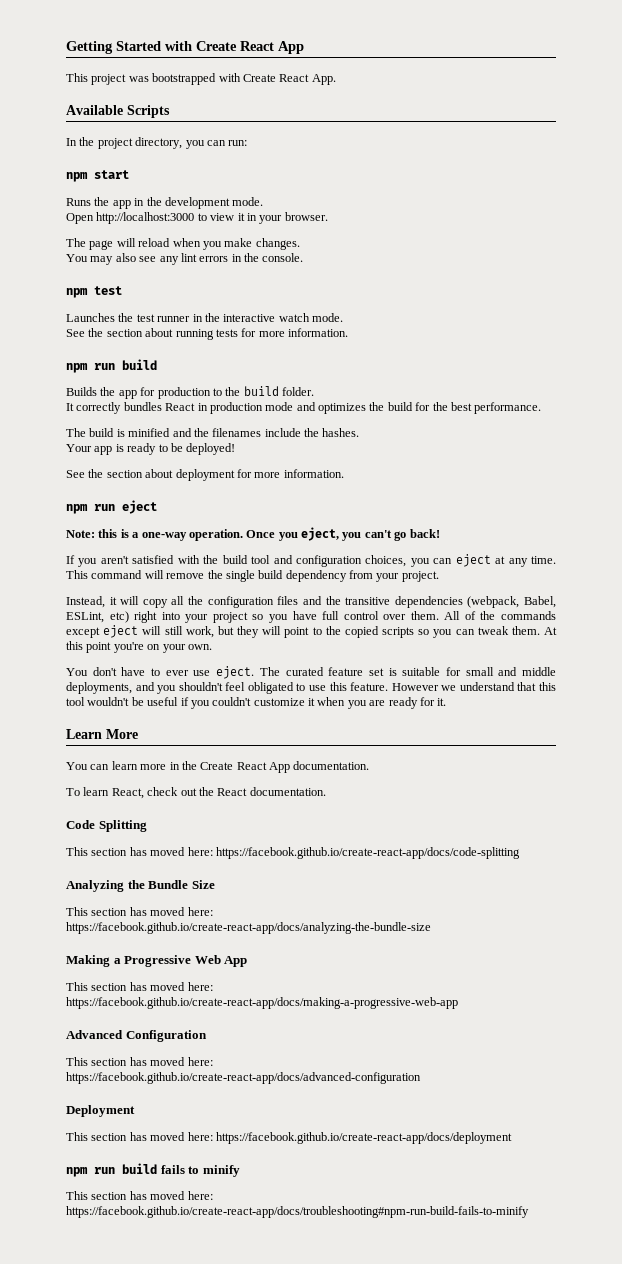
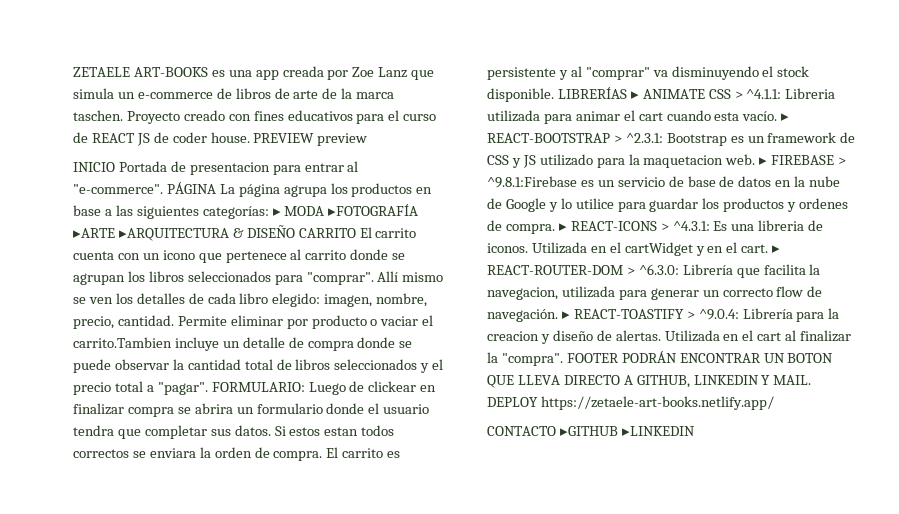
- Getting Started with Create React App
- This project was bootstrapped with Create React App.
- Available Scripts
- In the project directory, you can run:
- npm start
- Runs the app in the development mode.
- Open http://localhost:3000 to view it in your browser.
- The page will reload when you make changes.
- You may also see any lint errors in the console.
- npm test
- Launches the test runner in the interactive watch mode.
- See the section about running tests for more information.
- npm run build
- Builds the app for production to the build folder.
- It correctly bundles React in production mode and optimizes the build for the best performance.
- The build is minified and the filenames include the hashes.
- Your app is ready to be deployed!
- See the section about deployment for more information.
- npm run eject
- Note: this is a one-way operation. Once you eject, you can't go back!
- If you aren't satisfied with the build tool and configuration choices, you can eject at any time. This command will remove the single build dependency from your project.
- Instead, it will copy all the configuration files and the transitive dependencies (webpack, Babel, ESLint, etc) right into your project so you have full control over them. All of the commands except eject will still work, but they will point to the copied scripts so you can tweak them. At this point you're on your own.
- You don't have to ever use eject. The curated feature set is suitable for small and middle deployments, and you shouldn't feel obligated to use this feature. However we understand that this tool wouldn't be useful if you couldn't customize it when you are ready for it.
- Learn More
- You can learn more in the Create React App documentation.
- To learn React, check out the React documentation.
- Code Splitting
- This section has moved here: https://facebook.github.io/create-react-app/docs/code-splitting
- Analyzing the Bundle Size
- This section has moved here: https://facebook.github.io/create-react-app/docs/analyzing-the-bundle-size
- Making a Progressive Web App
- This section has moved here: https://facebook.github.io/create-react-app/docs/making-a-progressive-web-app
- Advanced Configuration
- This section has moved here: https://facebook.github.io/create-react-app/docs/advanced-configuration
- Deployment
- This section has moved here: https://facebook.github.io/create-react-app/docs/deployment
- npm run build fails to minify
- This section has moved here: https://facebook.github.io/create-react-app/docs/troubleshooting#npm-run-build-fails-to-minify
+ ZETAELE ART-BOOKS es una app creada por Zoe Lanz que simula un e-commerce de libros de arte de la marca taschen. Proyecto creado con fines educativos para el curso de REACT JS de coder house. PREVIEW preview
+ INICIO Portada de presentacion para entrar al "e-commerce". PÁGINA La página agrupa los productos en base a las siguientes categorías: ▸ MODA ▸FOTOGRAFÍA ▸ARTE ▸ARQUITECTURA & DISEÑO CARRITO El carrito cuenta con un icono que pertenece al carrito donde se agrupan los libros seleccionados para "comprar". Allí mismo se ven los detalles de cada libro elegido: imagen, nombre, precio, cantidad. Permite eliminar por producto o vaciar el carrito.Tambien incluye un detalle de compra donde se puede observar la cantidad total de libros seleccionados y el precio total a "pagar". FORMULARIO: Luego de clickear en finalizar compra se abrira un formulario donde el usuario tendra que completar sus datos. Si estos estan todos correctos se enviara la orden de compra. El carrito es persistente y al "comprar" va disminuyendo el stock disponible. LIBRERÍAS ▸ ANIMATE CSS > ^4.1.1: Libreria utilizada para animar el cart cuando esta vacío. ▸ REACT-BOOTSTRAP > ^2.3.1: Bootstrap es un framework de CSS y JS utilizado para la maquetacion web. ▸ FIREBASE > ^9.8.1:Firebase es un servicio de base de datos en la nube de Google y lo utilice para guardar los productos y ordenes de compra. ▸ REACT-ICONS > ^4.3.1: Es una libreria de iconos. Utilizada en el cartWidget y en el cart. ▸ REACT-ROUTER-DOM > ^6.3.0: Librería que facilita la navegacion, utilizada para generar un correcto flow de navegación. ▸ REACT-TOASTIFY > ^9.0.4: Librería para la creacion y diseño de alertas. Utilizada en el cart al finalizar la "compra". FOOTER PODRÁN ENCONTRAR UN BOTON QUE LLEVA DIRECTO A GITHUB, LINKEDIN Y MAIL. DEPLOY https://zetaele-art-books.netlify.app/
+ CONTACTO ▸GITHUB ▸LINKEDIN

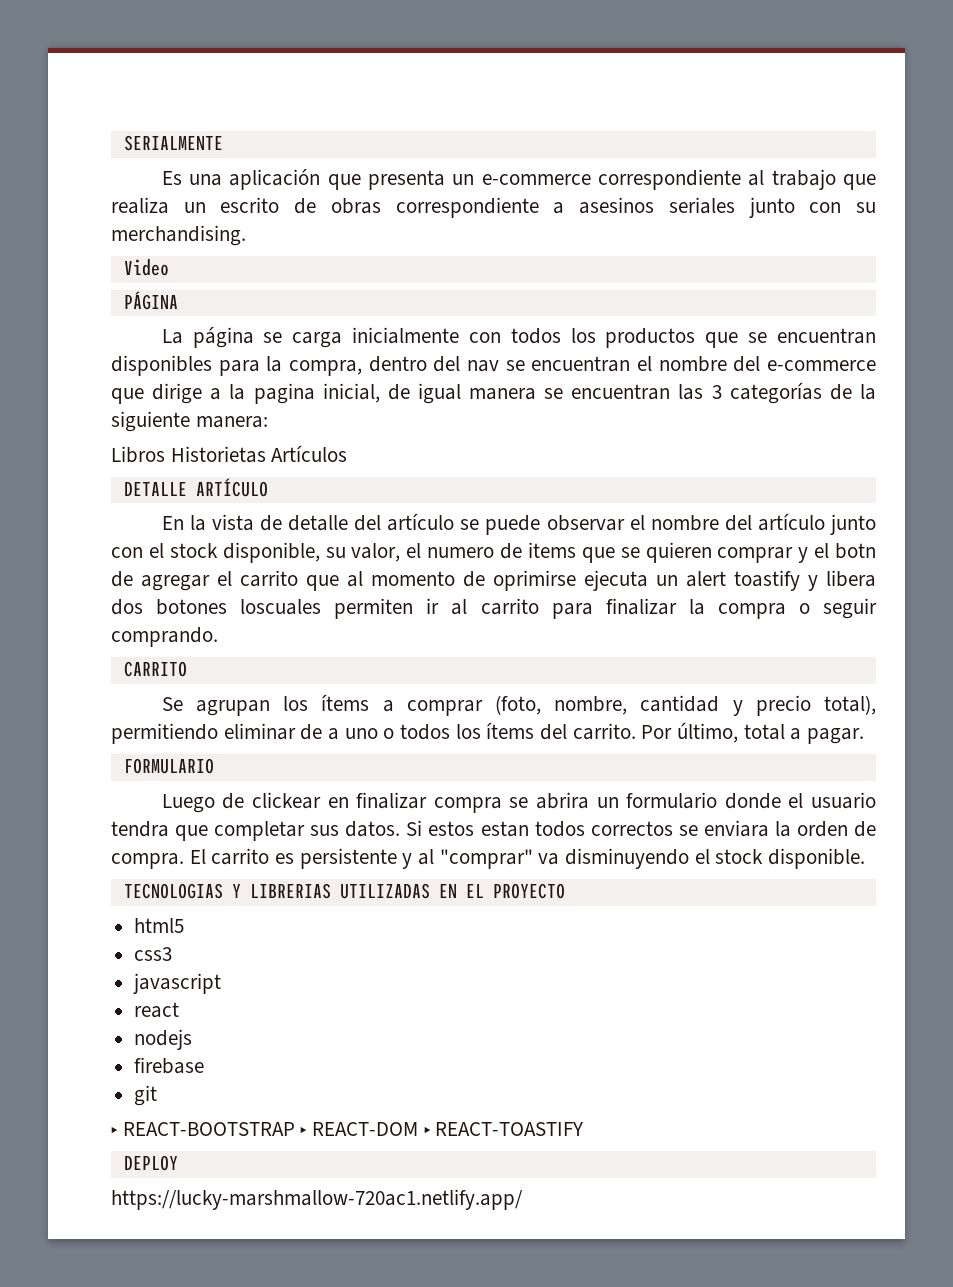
- ZETAELE ART-BOOKS es una app creada por Zoe Lanz que simula un e-commerce de libros de arte de la marca taschen. Proyecto creado con fines educativos para el curso de REACT JS de coder house. PREVIEW preview
- INICIO Portada de presentacion para entrar al "e-commerce". PÁGINA La página agrupa los productos en base a las siguientes categorías: ▸ MODA ▸FOTOGRAFÍA ▸ARTE ▸ARQUITECTURA & DISEÑO CARRITO El carrito cuenta con un icono que pertenece al carrito donde se agrupan los libros seleccionados para "comprar". Allí mismo se ven los detalles de cada libro elegido: imagen, nombre, precio, cantidad. Permite eliminar por producto o vaciar el carrito.Tambien incluye un detalle de compra donde se puede observar la cantidad total de libros seleccionados y el precio total a "pagar". FORMULARIO: Luego de clickear en finalizar compra se abrira un formulario donde el usuario tendra que completar sus datos.
+ SERIALMENTE
+ Es una aplicación que presenta un e-commerce correspondiente al trabajo que realiza un escrito de obras correspondiente a asesinos seriales junto con su merchandising.
+ Video
+ PÁGINA
+ La página se carga inicialmente con todos los productos que se encuentran disponibles para la compra, dentro del nav se encuentran el nombre del e-commerce que dirige a la pagina inicial, de igual manera se encuentran las 3 categorías de la siguiente manera:
+ Libros Historietas Artículos
+ DETALLE ARTÍCULO
+ En la vista de detalle del artículo se puede observar el nombre del artículo junto con el stock disponible, su valor, el numero de items que se quieren comprar y el botn de agregar el carrito que al momento de oprimirse ejecuta un alert toastify y libera dos botones loscuales permiten ir al carrito para finalizar la compra o seguir comprando.
+ CARRITO
+ Se agrupan los ítems a comprar (foto, nombre, cantidad y precio total), permitiendo eliminar de a uno o todos los ítems del carrito. Por último, total a pagar.
+ FORMULARIO
+ Luego de clickear en finalizar compra se abrira un formulario donde el usuario tendra que completar sus datos.
- El carrito es persistente y al "comprar" va disminuyendo el stock disponible. LIBRERÍAS ▸ ANIMATE CSS > ^4.1.1: Libreria utilizada para animar el cart cuando esta vacío. ▸ REACT-BOOTSTRAP > ^2.3.1: Bootstrap es un framework de CSS y JS utilizado para la maquetacion web. ▸ FIREBASE > ^9.8.1:Firebase es un servicio de base de datos en la nube de Google y lo utilice para guardar los productos y ordenes de compra. ▸ REACT-ICONS > ^4.3.1: Es una libreria de iconos. Utilizada en el cartWidget y en el cart. ▸ REACT-ROUTER-DOM > ^6.3.0: Librería que facilita la navegacion, utilizada para generar un correcto flow de navegación. ▸ REACT-TOASTIFY > ^9.0.4: Librería para la creacion y diseño de alertas. Utilizada en el cart al finalizar la "compra". FOOTER PODRÁN ENCONTRAR UN BOTON QUE LLEVA DIRECTO A GITHUB, LINKEDIN Y MAIL. DEPLOY https://zetaele-art-books.netlify.app/
- CONTACTO ▸GITHUB ▸LINKEDIN
+ El carrito es persistente y al "comprar" va disminuyendo el stock disponible.
+ TECNOLOGIAS Y LIBRERIAS UTILIZADAS EN EL PROYECTO
+ html5
+ css3
+ javascript
+ react
+ nodejs
+ firebase
+ git
+ ▸ REACT-BOOTSTRAP ▸ REACT-DOM ▸ REACT-TOASTIFY
+ DEPLOY
+ https://lucky-marshmallow-720ac1.netlify.app/

